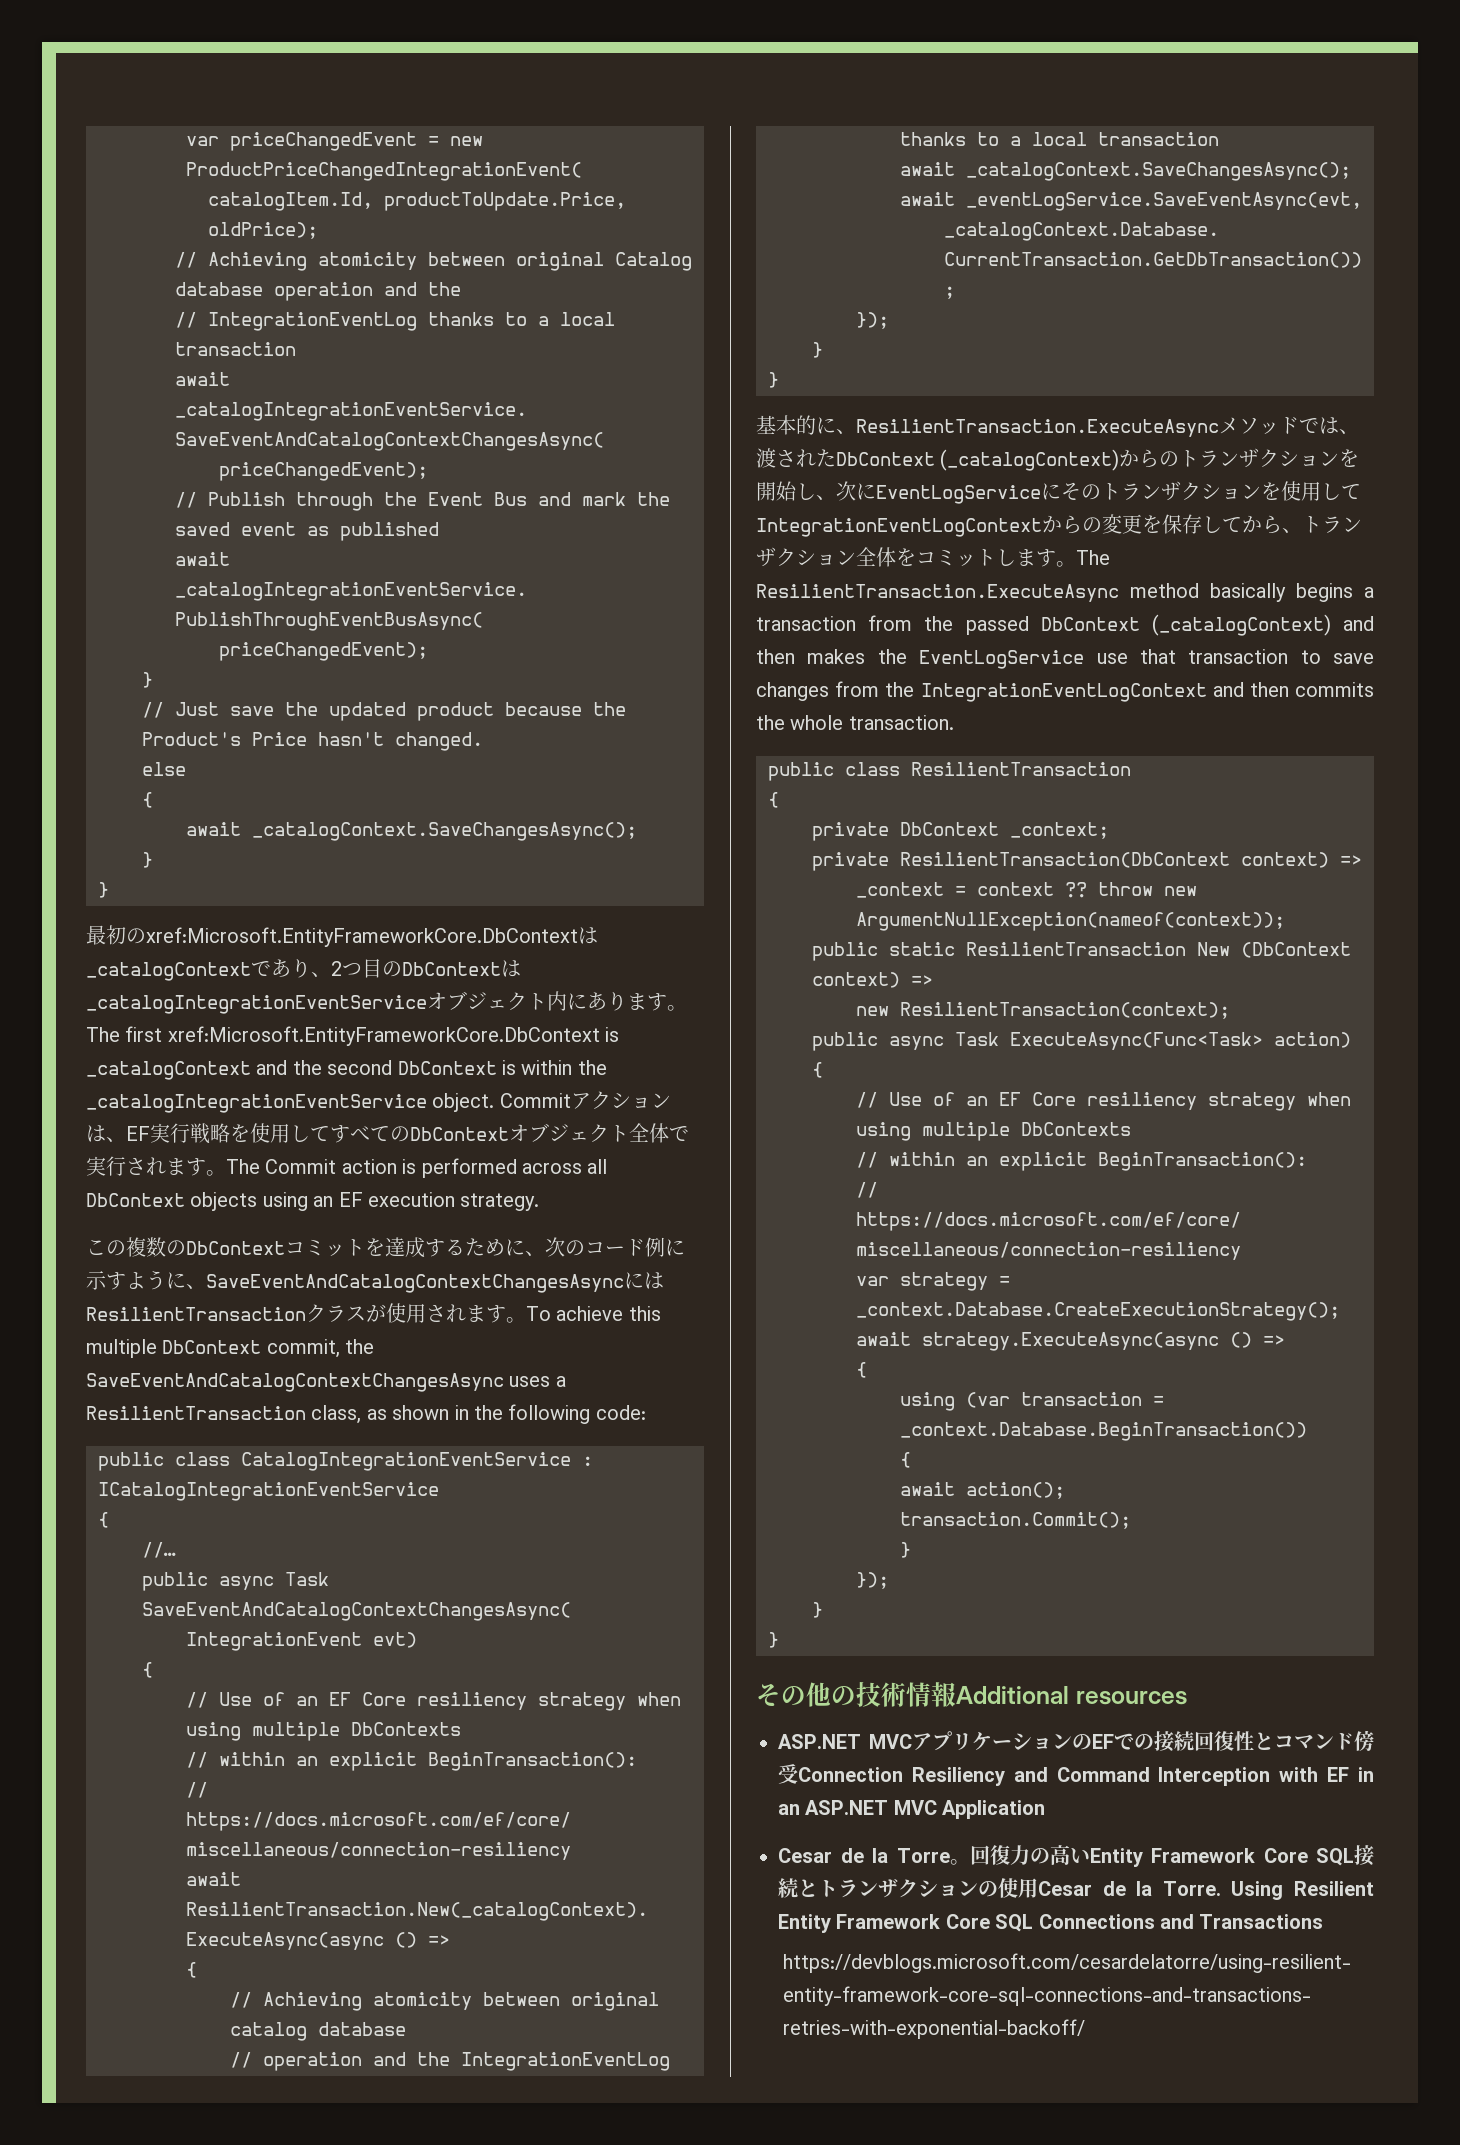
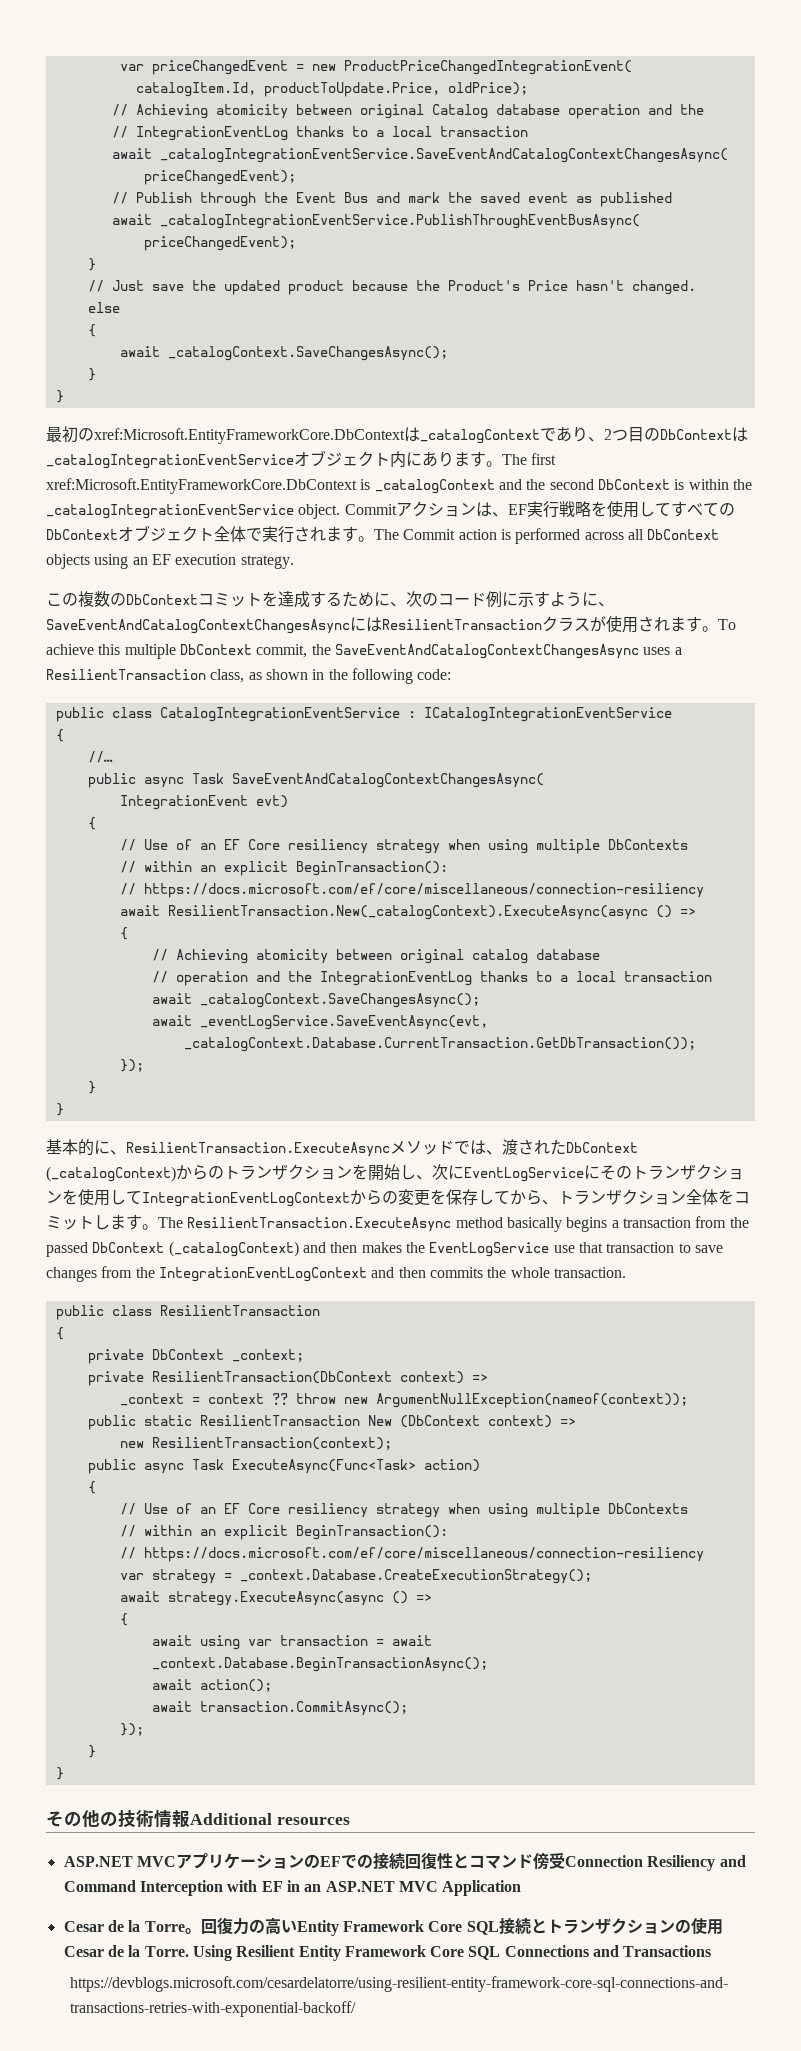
- using (var transaction = _context.Database.BeginTransaction())
- {
+ await using var transaction = await _context.Database.BeginTransactionAsync();
- transaction.Commit();
- }
+ await transaction.CommitAsync();

